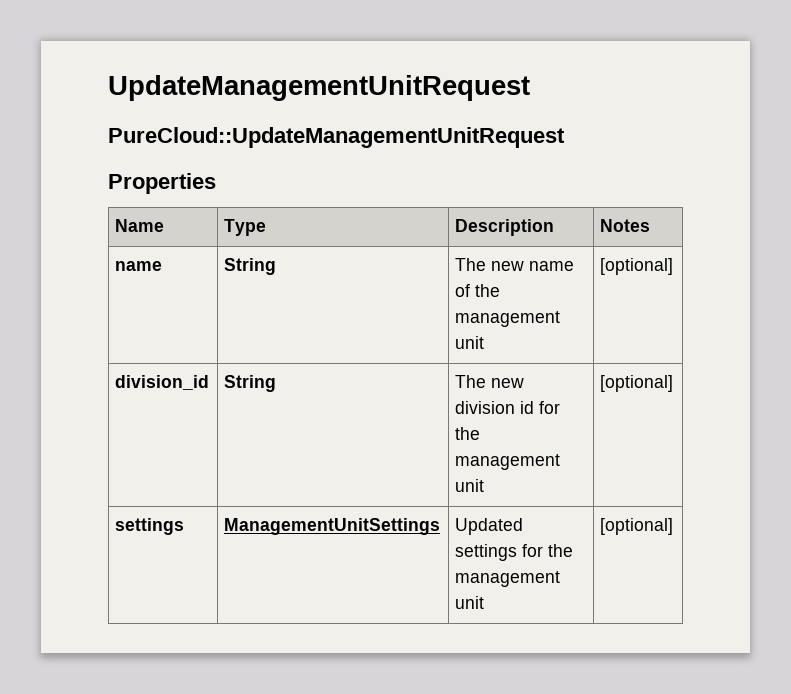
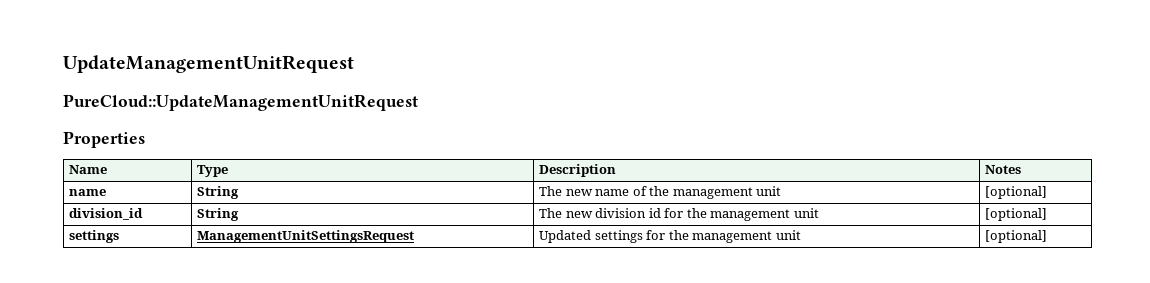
- settings | ManagementUnitSettings | Updated settings for the management unit | [optional]
+ settings | ManagementUnitSettingsRequest | Updated settings for the management unit | [optional]

